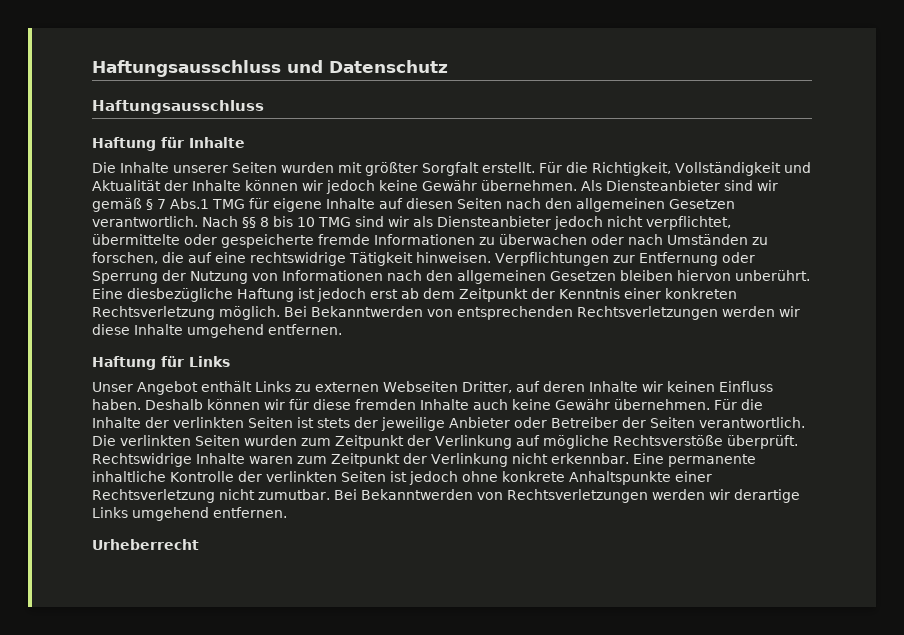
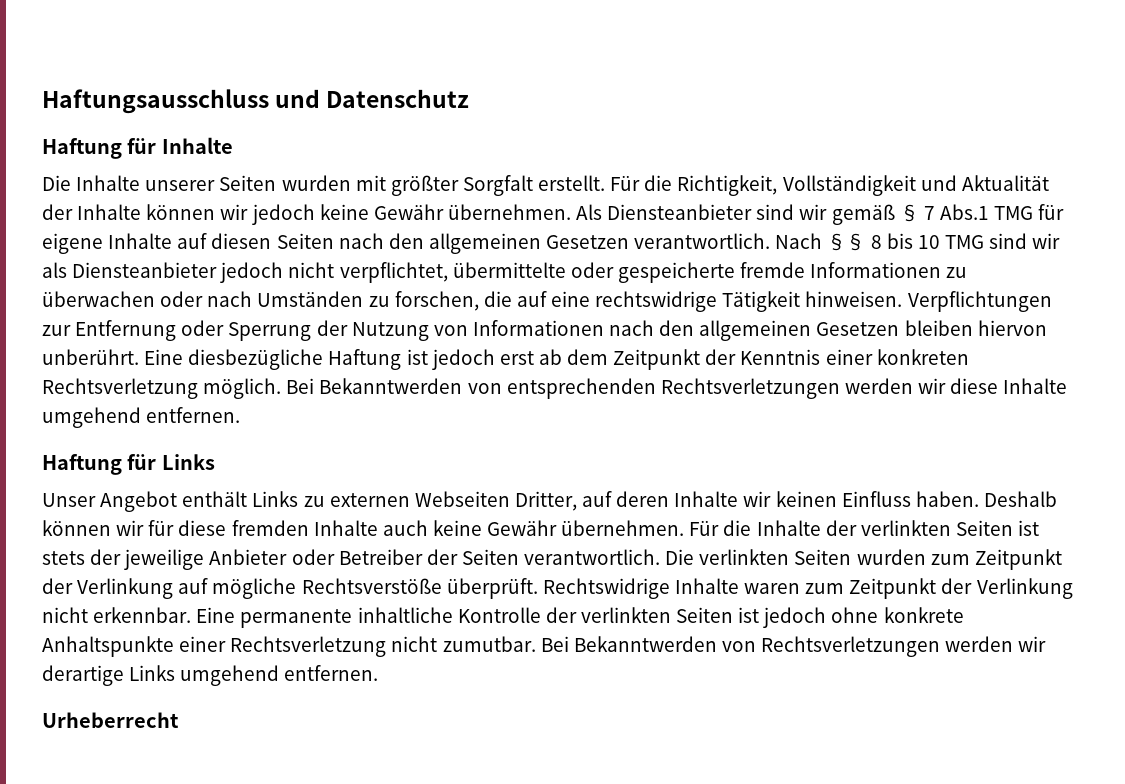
  Haftungsausschluss und Datenschutz
- Haftungsausschluss

